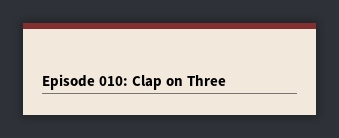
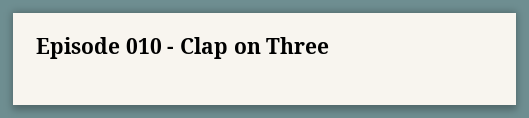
- Episode 010: Clap on Three
+ Episode 010 - Clap on Three

